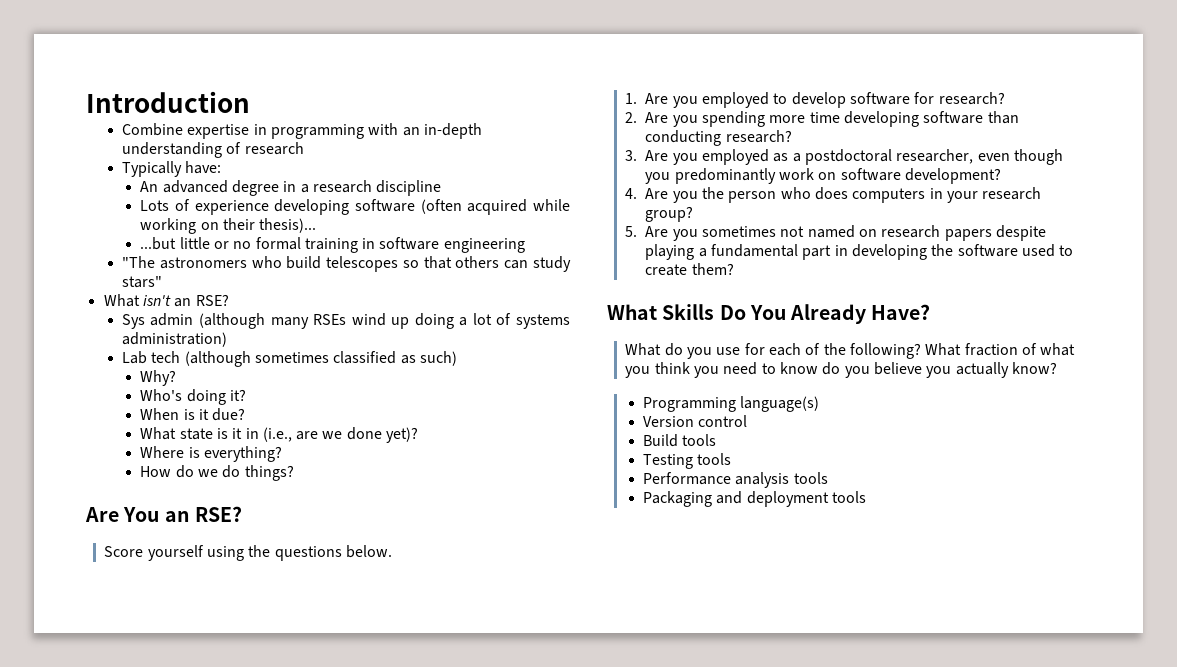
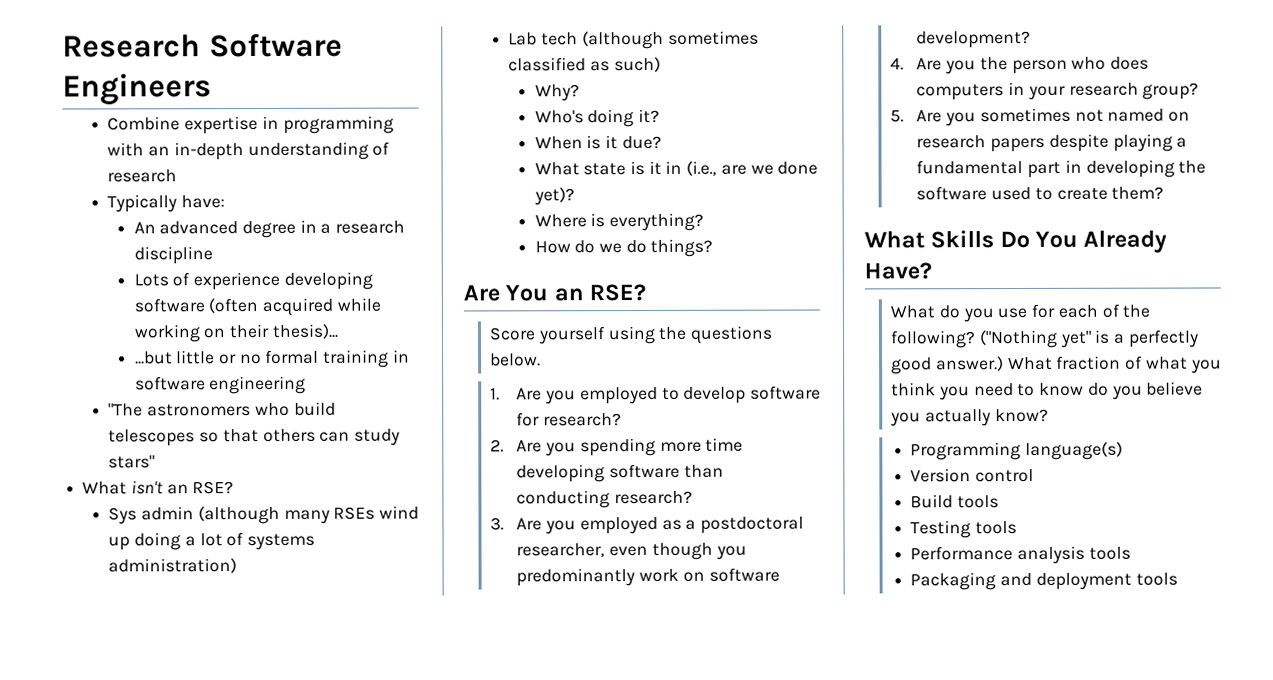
- Introduction
+ Research Software Engineers
+ ("Nothing yet" is a perfectly good answer.)

